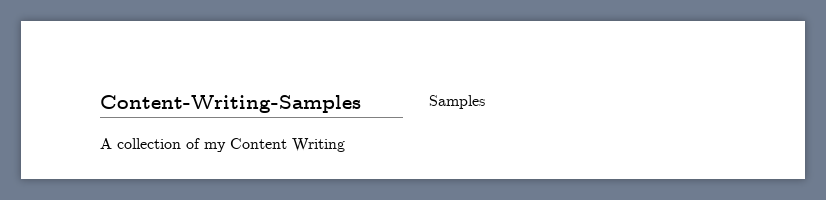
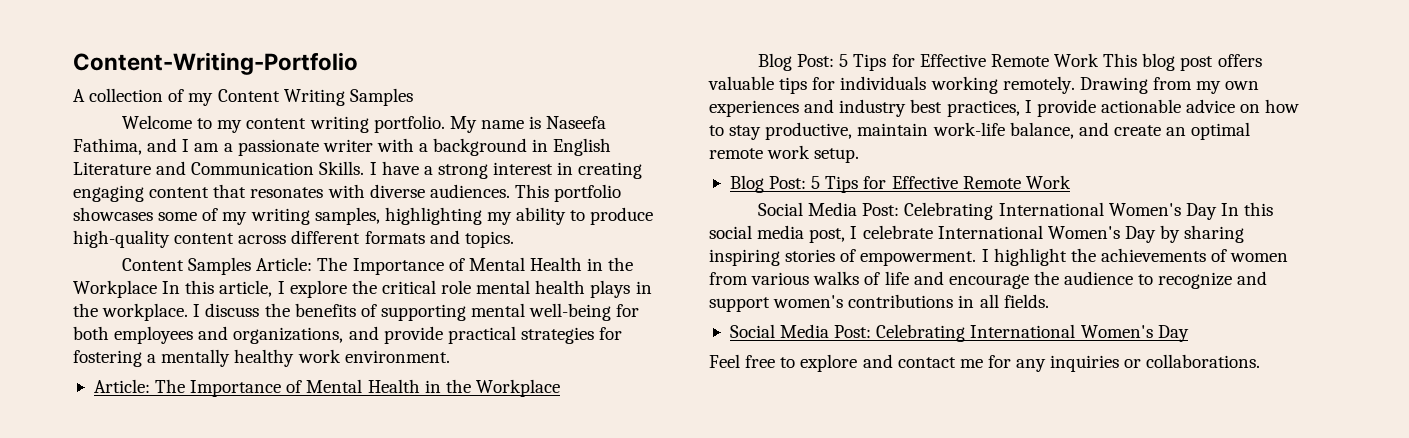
- Content-Writing-Samples
+ Content-Writing-Portfolio
+ Welcome to my content writing portfolio. My name is Naseefa Fathima, and I am a passionate writer with a background in English Literature and Communication Skills. I have a strong interest in creating engaging content that resonates with diverse audiences. This portfolio showcases some of my writing samples, highlighting my ability to produce high-quality content across different formats and topics.
+ Content Samples Article: The Importance of Mental Health in the Workplace In this article, I explore the critical role mental health plays in the workplace. I discuss the benefits of supporting mental well-being for both employees and organizations, and provide practical strategies for fostering a mentally healthy work environment.
+ Article: The Importance of Mental Health in the Workplace
+ Blog Post: 5 Tips for Effective Remote Work This blog post offers valuable tips for individuals working remotely. Drawing from my own experiences and industry best practices, I provide actionable advice on how to stay productive, maintain work-life balance, and create an optimal remote work setup.
+ Blog Post: 5 Tips for Effective Remote Work
+ Social Media Post: Celebrating International Women's Day In this social media post, I celebrate International Women's Day by sharing inspiring stories of empowerment. I highlight the achievements of women from various walks of life and encourage the audience to recognize and support women's contributions in all fields.
+ Social Media Post: Celebrating International Women's Day
+ Feel free to explore and contact me for any inquiries or collaborations.

